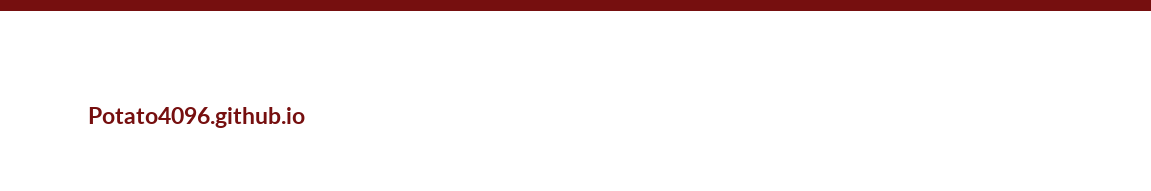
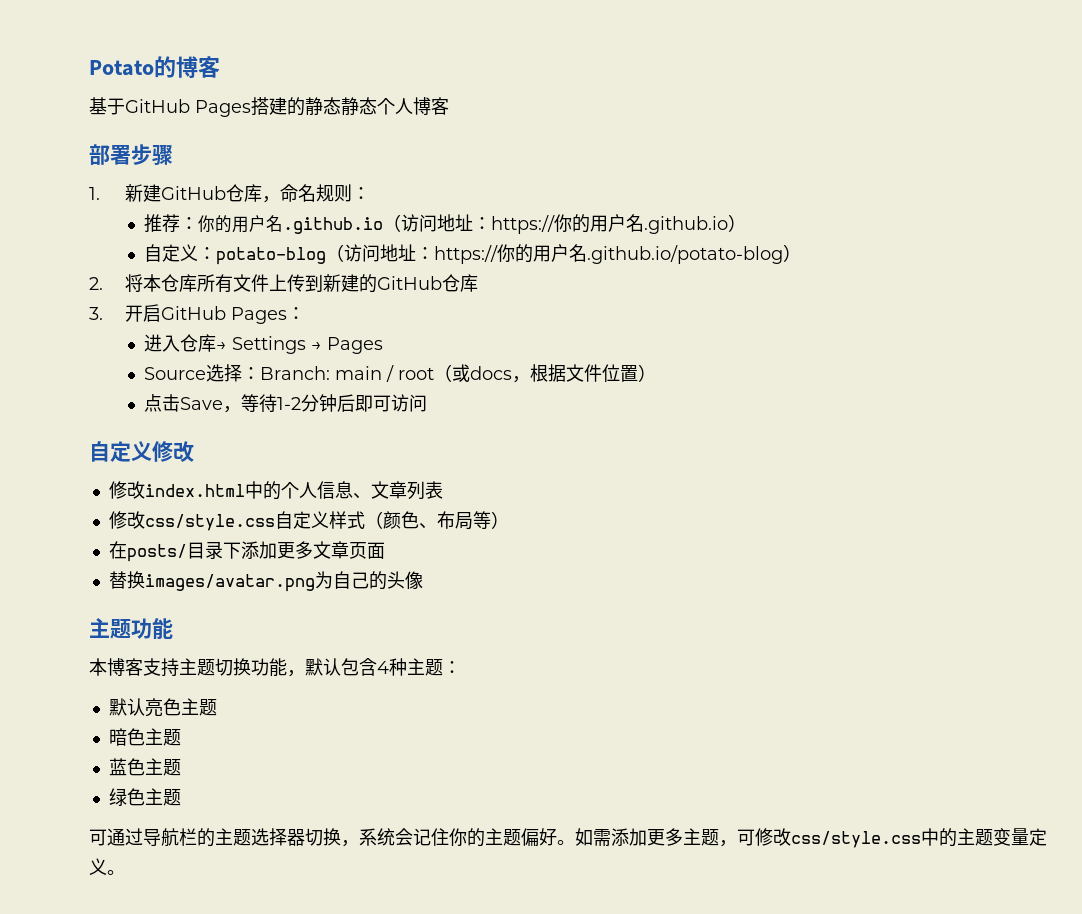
- Potato4096.github.io
+ Potato的博客
+ 基于GitHub Pages搭建的静态静态个人博客
+ 部署步骤
+ 1.新建GitHub仓库，命名规则：
+ 推荐：你的用户名.github.io（访问地址：https://你的用户名.github.io）
+ 自定义：potato-blog（访问地址：https://你的用户名.github.io/potato-blog）
+ 2.将本仓库所有文件上传到新建的GitHub仓库
+ 3.开启GitHub Pages：
+ 进入仓库→ Settings → Pages
+ Source选择：Branch: main / root（或docs，根据文件位置）
+ 点击Save，等待1-2分钟后即可访问
+ 自定义修改
+ 修改index.html中的个人信息、文章列表
+ 修改css/style.css自定义样式（颜色、布局等）
+ 在posts/目录下添加更多文章页面
+ 替换images/avatar.png为自己的头像
+ 主题功能
+ 本博客支持主题切换功能，默认包含4种主题：
+ 默认亮色主题
+ 暗色主题
+ 蓝色主题
+ 绿色主题
+ 可通过导航栏的主题选择器切换，系统会记住你的主题偏好。如需添加更多主题，可修改css/style.css中的主题变量定义。

